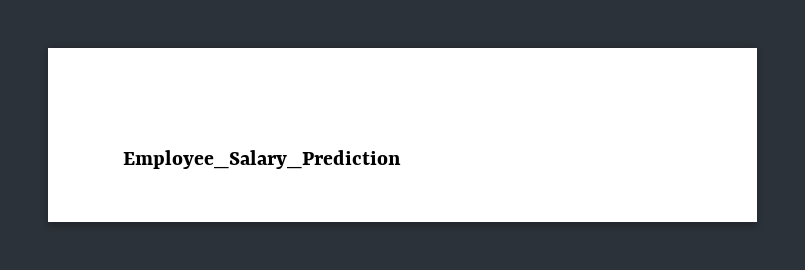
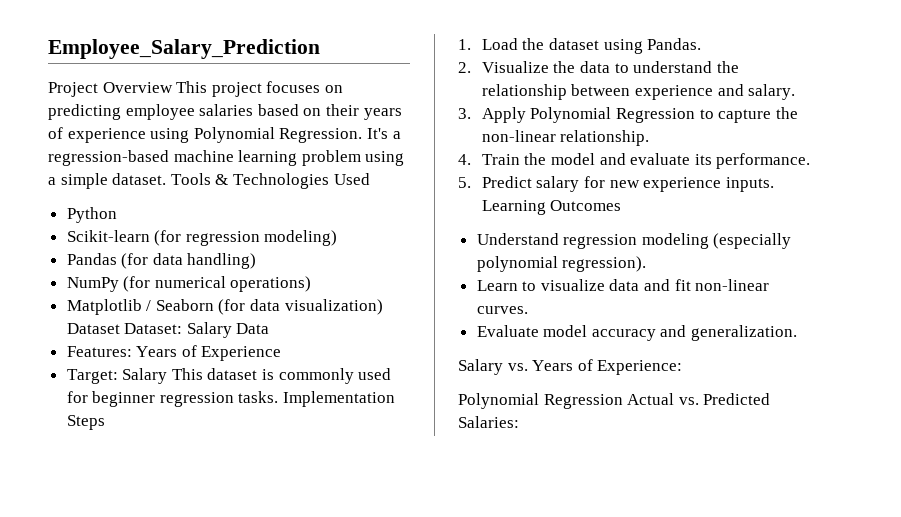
+ Project Overview This project focuses on predicting employee salaries based on their years of experience using Polynomial Regression. It's a regression-based machine learning problem using a simple dataset. Tools & Technologies Used
+ Python
+ Scikit-learn (for regression modeling)
+ Pandas (for data handling)
+ NumPy (for numerical operations)
+ Matplotlib / Seaborn (for data visualization) Dataset Dataset: Salary Data
+ Features: Years of Experience
+ Target: Salary This dataset is commonly used for beginner regression tasks. Implementation Steps
+ 1. Load the dataset using Pandas.
+ 2. Visualize the data to understand the relationship between experience and salary.
+ 3. Apply Polynomial Regression to capture the non-linear relationship.
+ 4. Train the model and evaluate its performance.
+ 5. Predict salary for new experience inputs. Learning Outcomes
+ Understand regression modeling (especially polynomial regression).
+ Learn to visualize data and fit non-linear curves.
+ Evaluate model accuracy and generalization.
+ Salary vs. Years of Experience:
+ Polynomial Regression Actual vs. Predicted Salaries:

